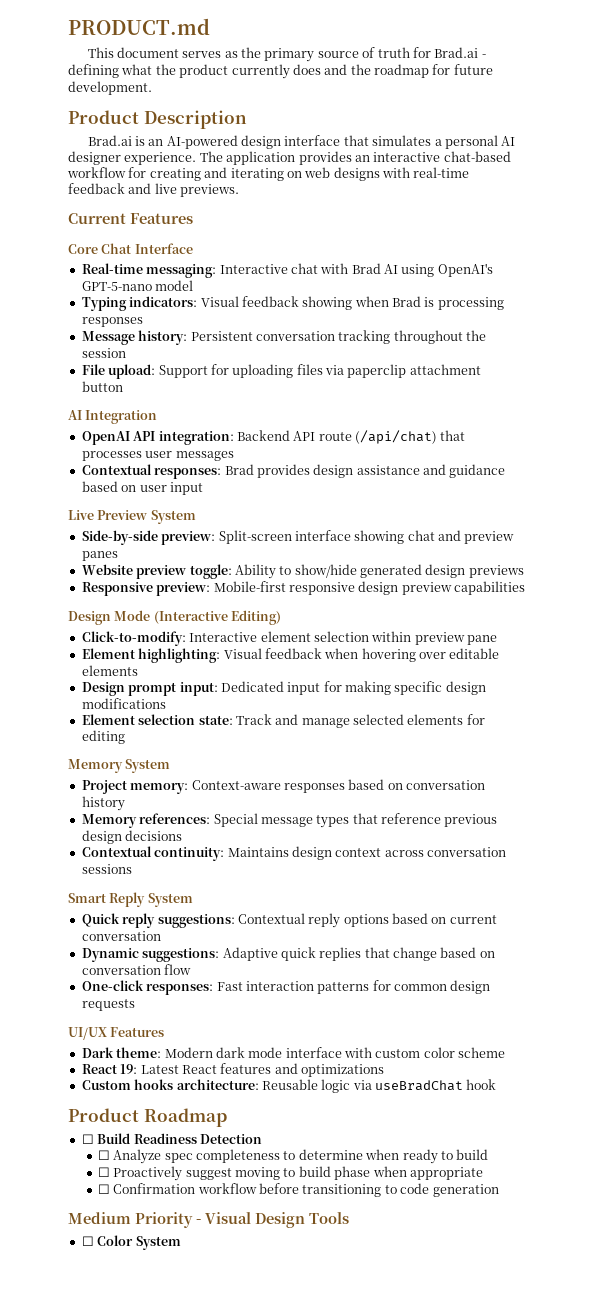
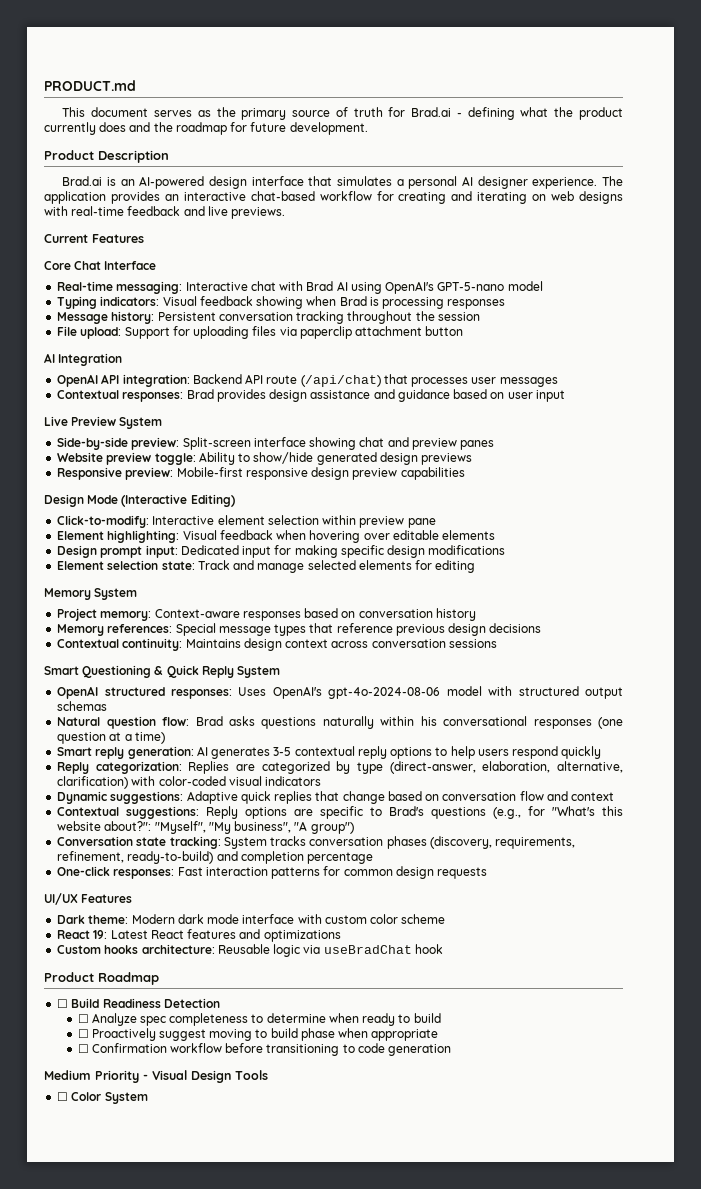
- Smart Reply System
+ Smart Questioning & Quick Reply System
- Quick reply suggestions: Contextual reply options based on current conversation
+ OpenAI structured responses: Uses OpenAI's gpt-4o-2024-08-06 model with structured output schemas
+ Natural question flow: Brad asks questions naturally within his conversational responses (one question at a time)
+ Smart reply generation: AI generates 3-5 contextual reply options to help users respond quickly
+ Reply categorization: Replies are categorized by type (direct-answer, elaboration, alternative, clarification) with color-coded visual indicators
- Dynamic suggestions: Adaptive quick replies that change based on conversation flow
+ Dynamic suggestions: Adaptive quick replies that change based on conversation flow and context
+ Contextual suggestions: Reply options are specific to Brad's questions (e.g., for "What's this website about?": "Myself", "My business", "A group")
+ Conversation state tracking: System tracks conversation phases (discovery, requirements, refinement, ready-to-build) and completion percentage

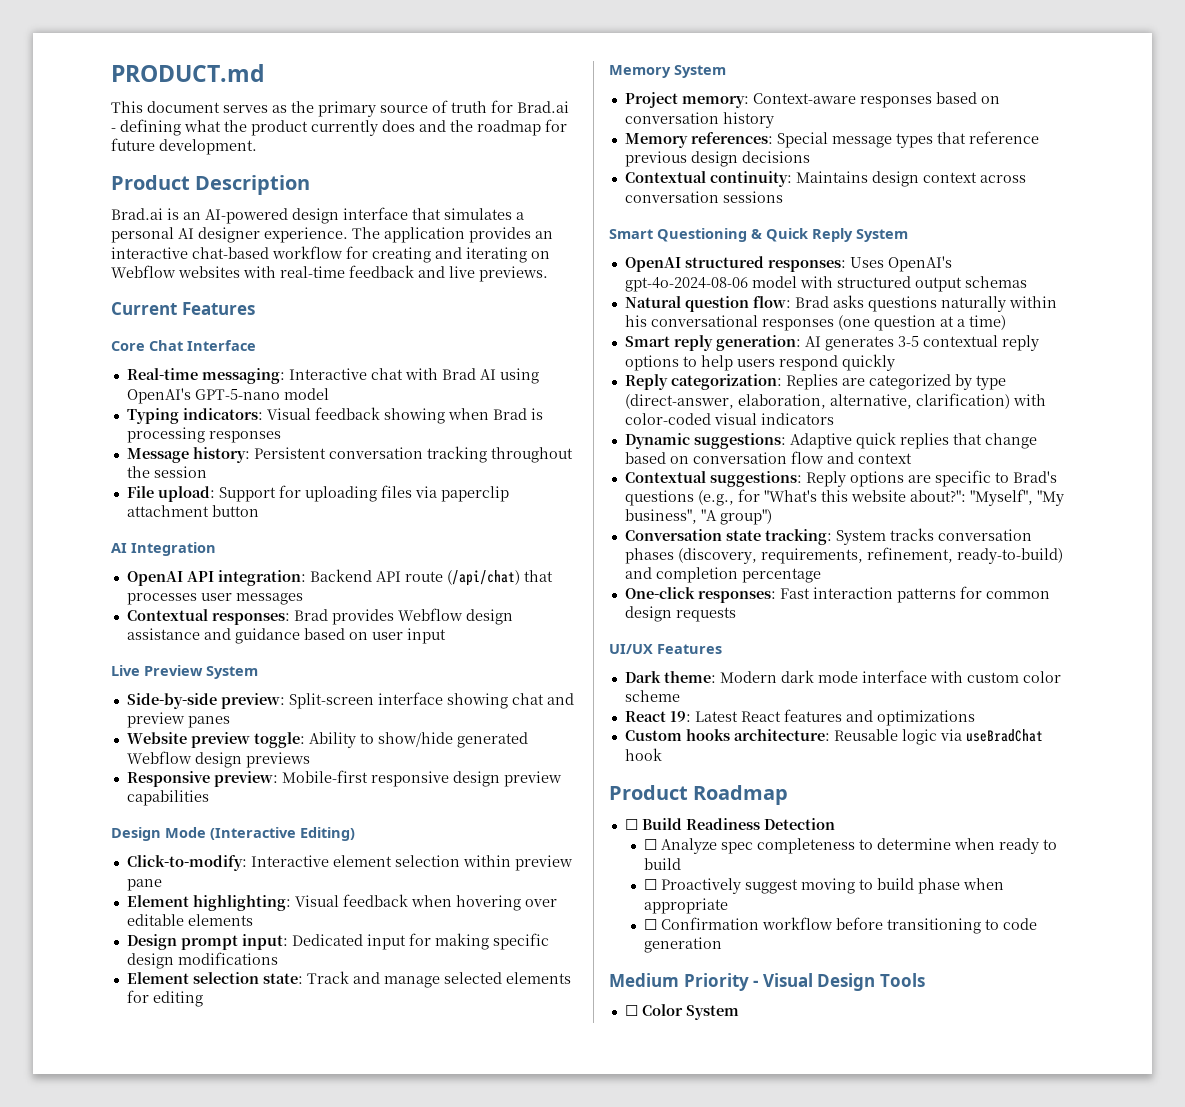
- The application provides an interactive chat-based workflow for creating and iterating on web designs with real-time feedback and live previews.
+ The application provides an interactive chat-based workflow for creating and iterating on Webflow websites with real-time feedback and live previews.
- Contextual responses: Brad provides design assistance and guidance based on user input
+ Contextual responses: Brad provides Webflow design assistance and guidance based on user input
- Website preview toggle: Ability to show/hide generated design previews
+ Website preview toggle: Ability to show/hide generated Webflow design previews

